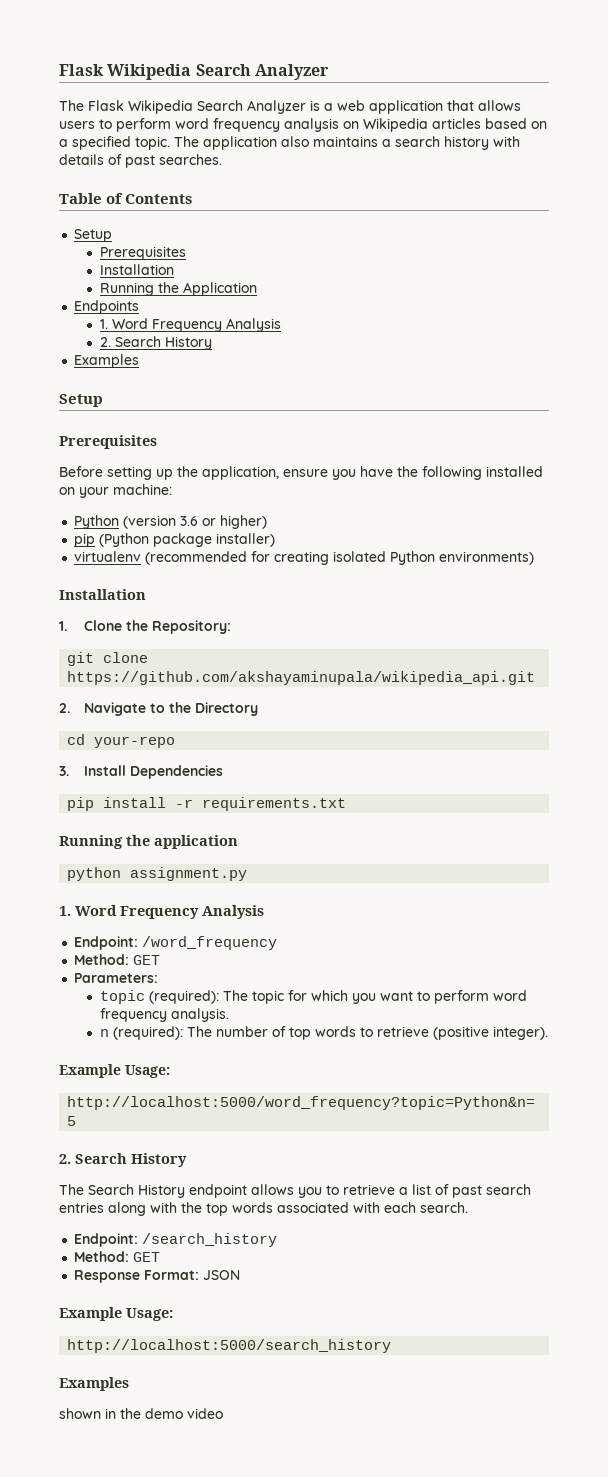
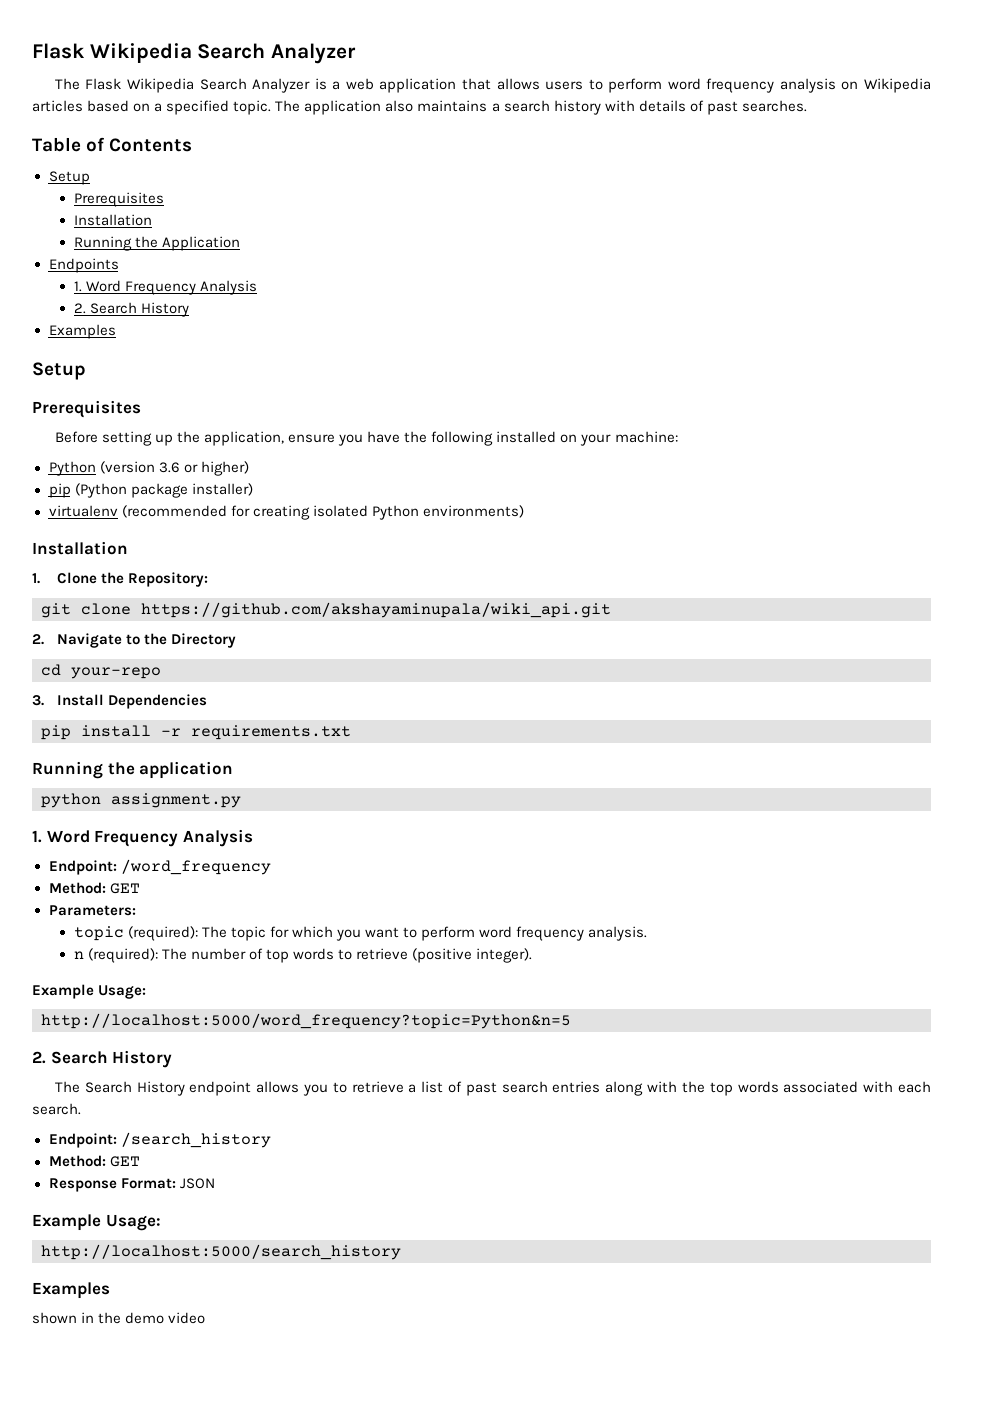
- git clone https://github.com/akshayaminupala/wikipedia_api.git
+ git clone https://github.com/akshayaminupala/wiki_api.git

